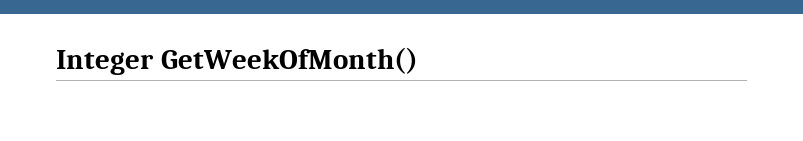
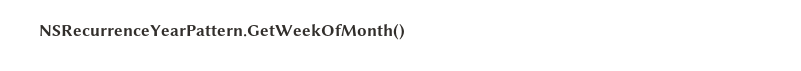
- Integer GetWeekOfMonth()
+ NSRecurrenceYearPattern.GetWeekOfMonth()

